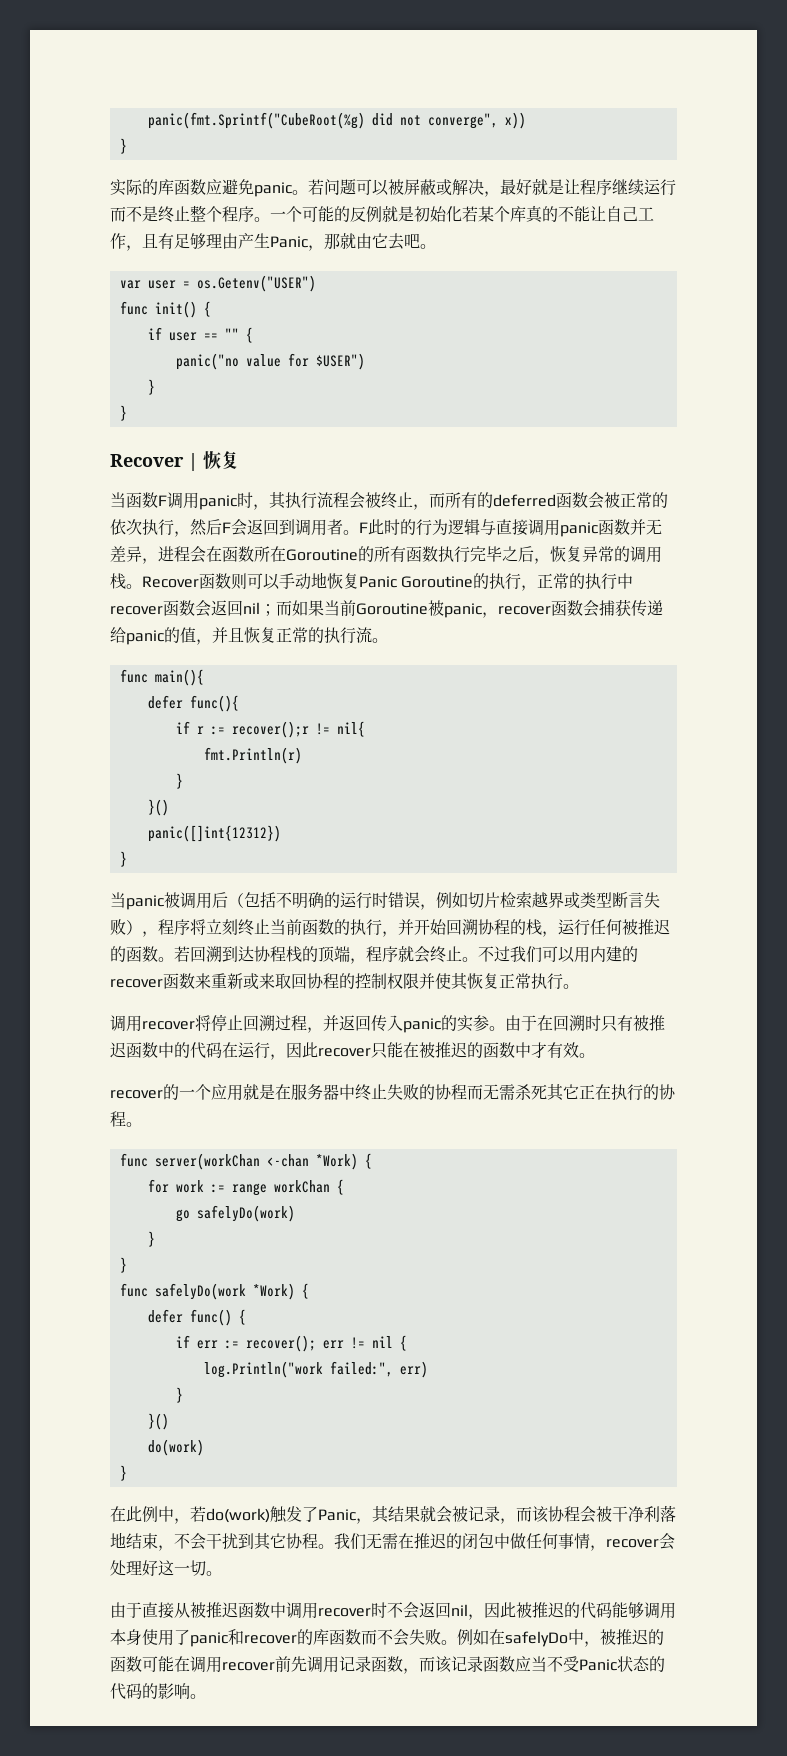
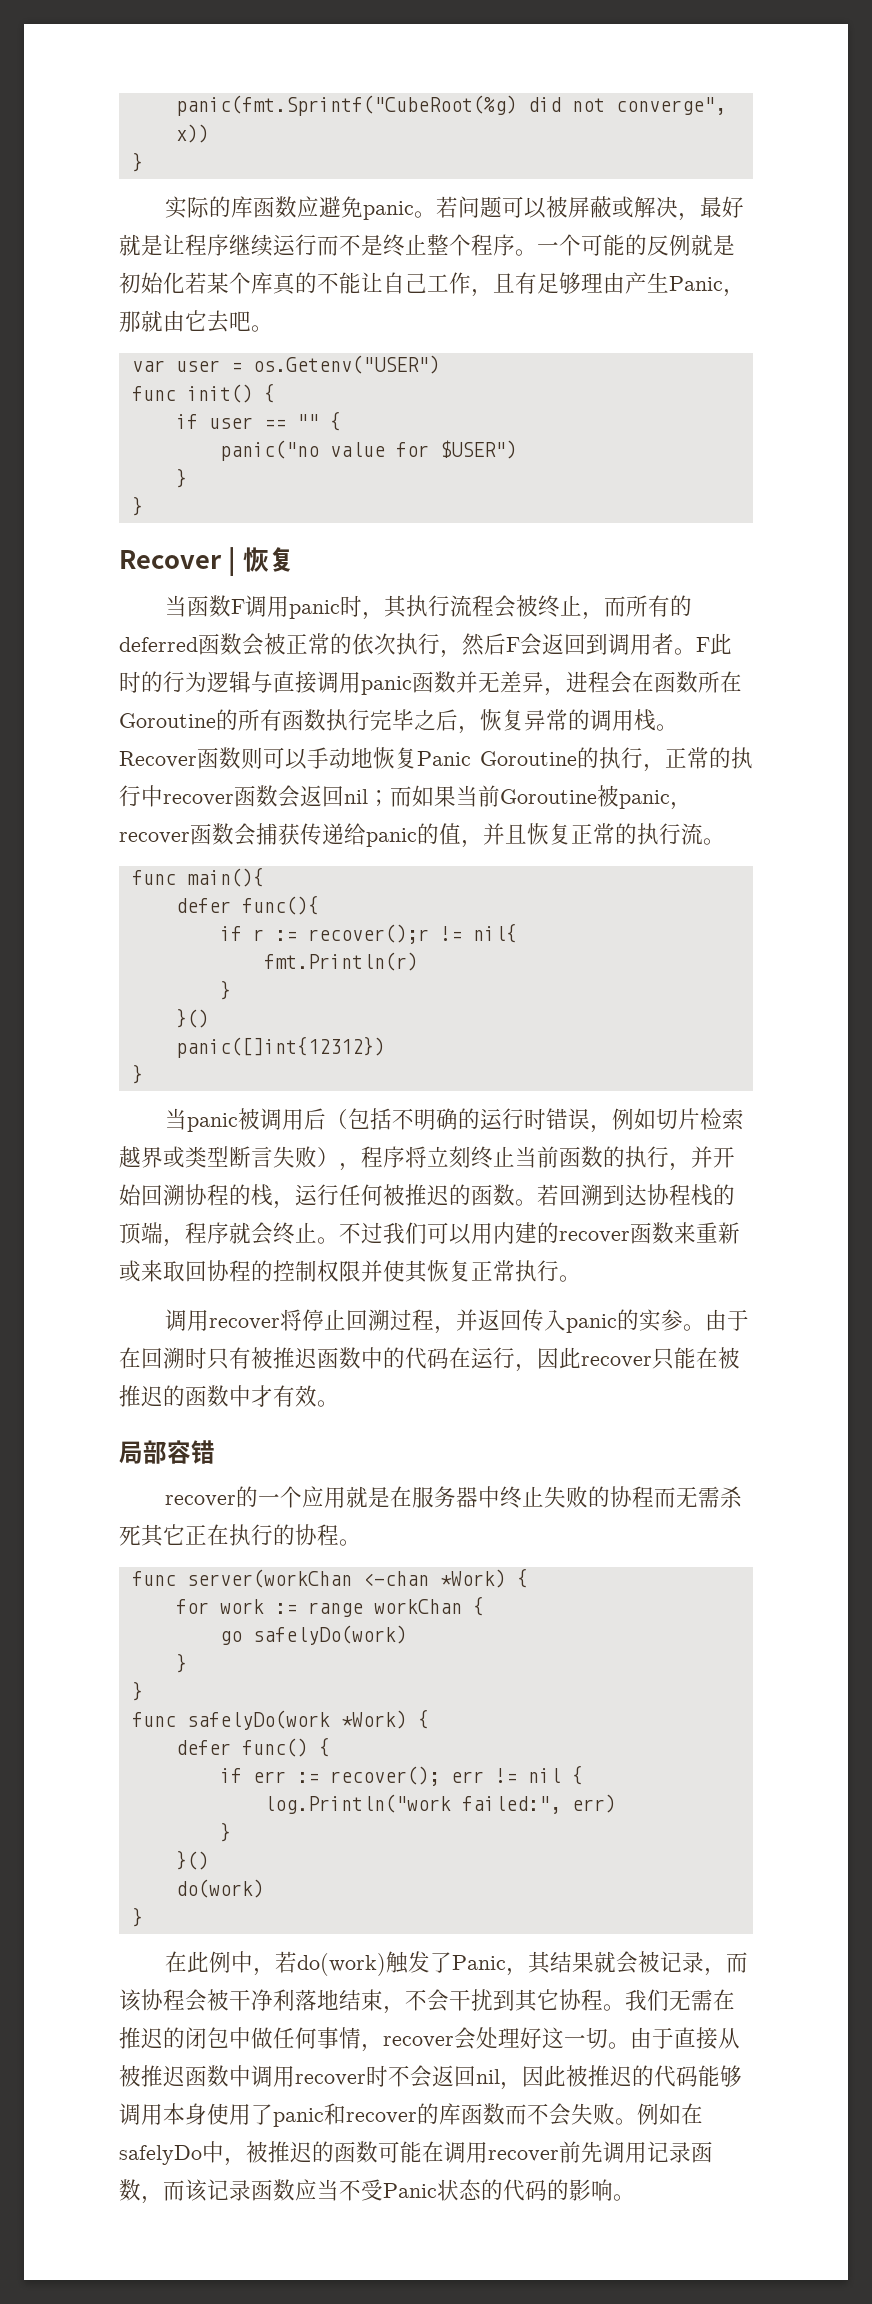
+ 局部容错
- 我们无需在推迟的闭包中做任何事情，recover会处理好这一切。
- 由于直接从被推迟函数中调用recover时不会返回nil，因此被推迟的代码能够调用本身使用了panic和recover的库函数而不会失败。
+ 我们无需在推迟的闭包中做任何事情，recover会处理好这一切。由于直接从被推迟函数中调用recover时不会返回nil，因此被推迟的代码能够调用本身使用了panic和recover的库函数而不会失败。

